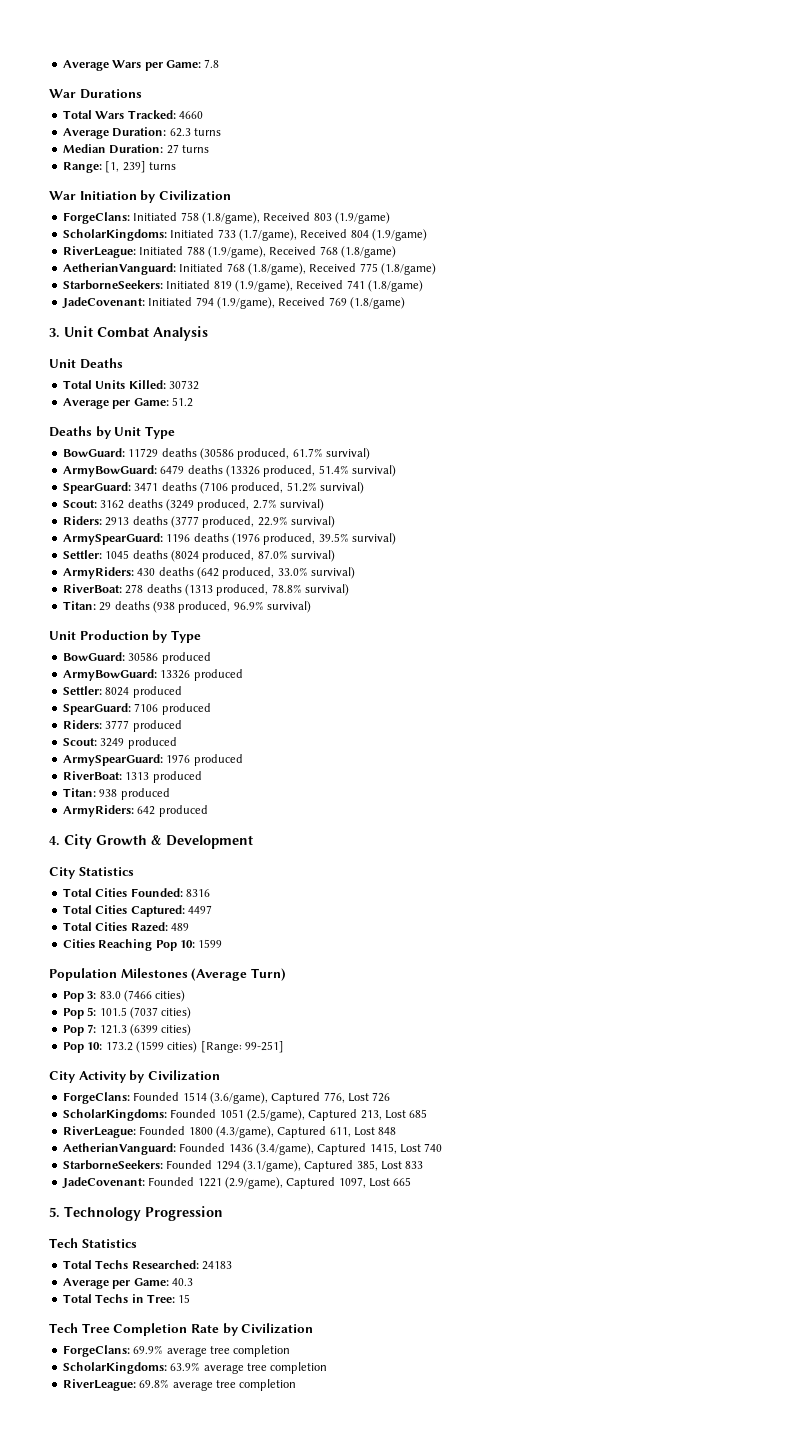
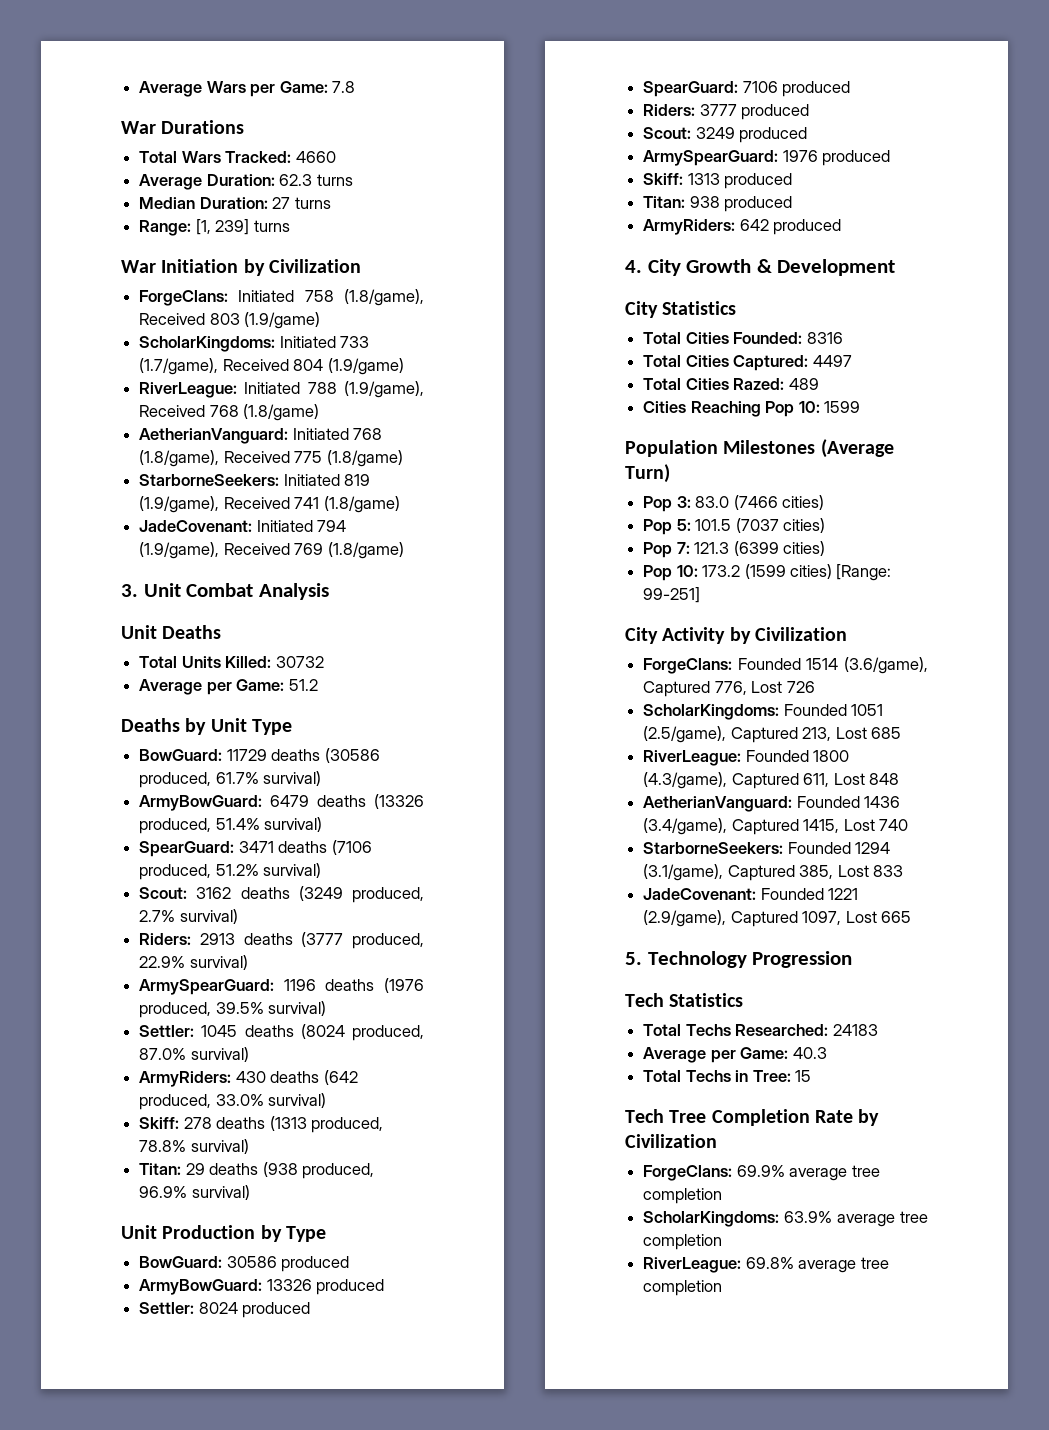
- RiverBoat: 278 deaths (1313 produced, 78.8% survival)
+ Skiff: 278 deaths (1313 produced, 78.8% survival)
- RiverBoat: 1313 produced
+ Skiff: 1313 produced

